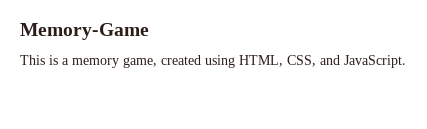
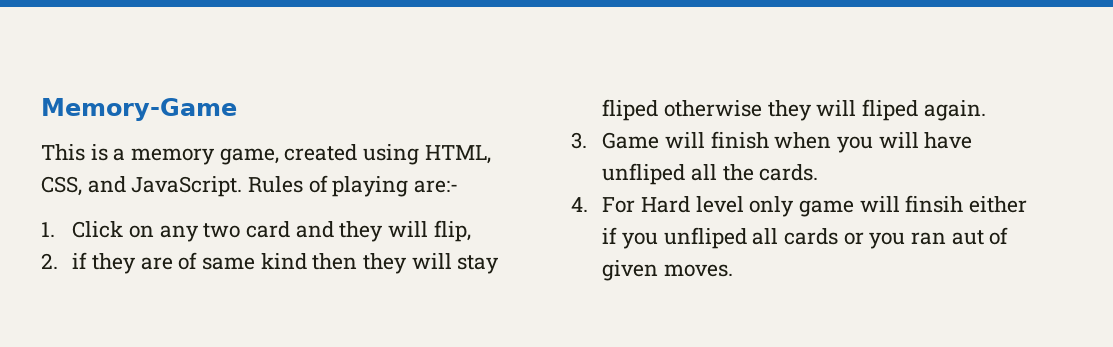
+ Rules of playing are:-
+ 1. Click on any two card and they will flip,
+ 2. if they are of same kind then they will stay fliped otherwise they will fliped again.
+ 3. Game will finish when you will have unfliped all the cards.
+ 4. For Hard level only game will finsih either if you unfliped all cards or you ran aut of given moves.

